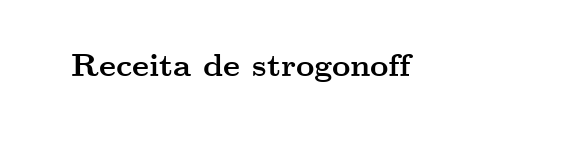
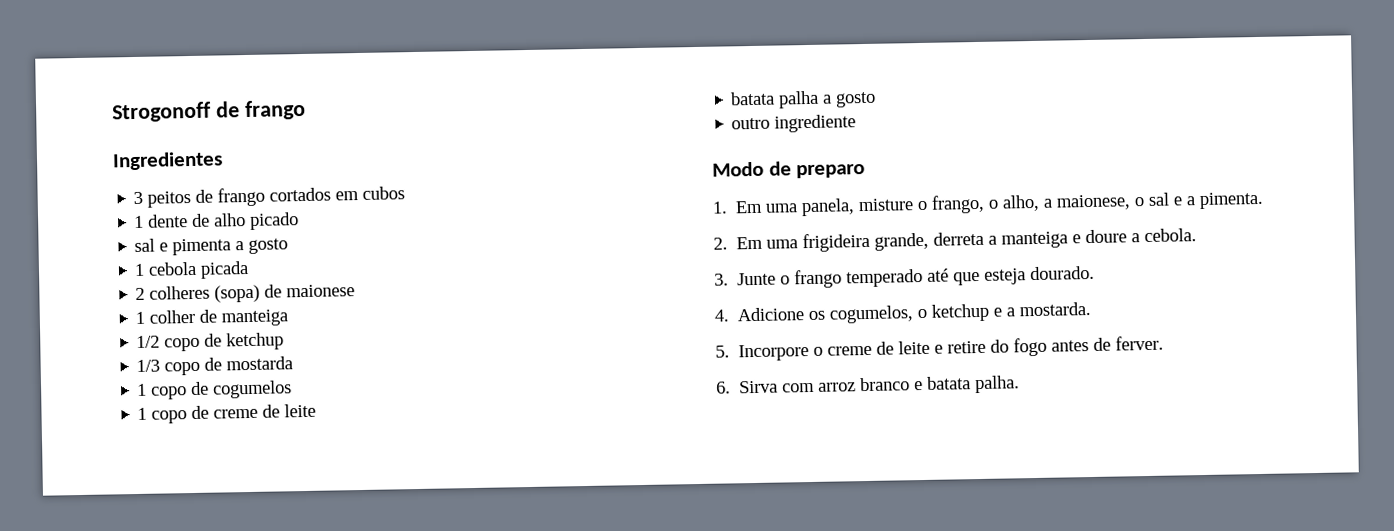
- Receita de strogonoff
+ Strogonoff de frango
+ Ingredientes
+ 3 peitos de frango cortados em cubos
+ 1 dente de alho picado
+ sal e pimenta a gosto
+ 1 cebola picada
+ 2 colheres (sopa) de maionese
+ 1 colher de manteiga
+ 1/2 copo de ketchup
+ 1/3 copo de mostarda
+ 1 copo de cogumelos
+ 1 copo de creme de leite
+ batata palha a gosto
+ outro ingrediente
+ Modo de preparo
+ 1. Em uma panela, misture o frango, o alho, a maionese, o sal e a pimenta.
+ 2. Em uma frigideira grande, derreta a manteiga e doure a cebola.
+ 3. Junte o frango temperado até que esteja dourado.
+ 4. Adicione os cogumelos, o ketchup e a mostarda.
+ 5. Incorpore o creme de leite e retire do fogo antes de ferver.
+ 6. Sirva com arroz branco e batata palha.

